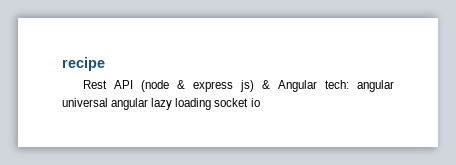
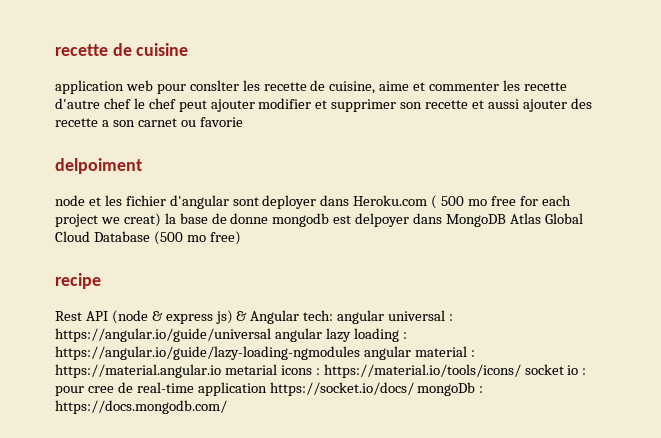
+ recette de cuisine
+ application web pour conslter les recette de cuisine, aime et commenter les recette d'autre chef le chef peut ajouter modifier et supprimer son recette et aussi ajouter des recette a son carnet ou favorie
+ delpoiment
+ node et les fichier d'angular sont deployer dans Heroku.com ( 500 mo free for each project we creat) la base de donne mongodb est delpoyer dans MongoDB Atlas Global Cloud Database (500 mo free)
- Rest API (node & express js) & Angular tech: angular universal angular lazy loading socket io
+ Rest API (node & express js) & Angular tech: angular universal : https://angular.io/guide/universal angular lazy loading : https://angular.io/guide/lazy-loading-ngmodules angular material : https://material.angular.io metarial icons : https://material.io/tools/icons/ socket io : pour cree de real-time application https://socket.io/docs/ mongoDb : https://docs.mongodb.com/

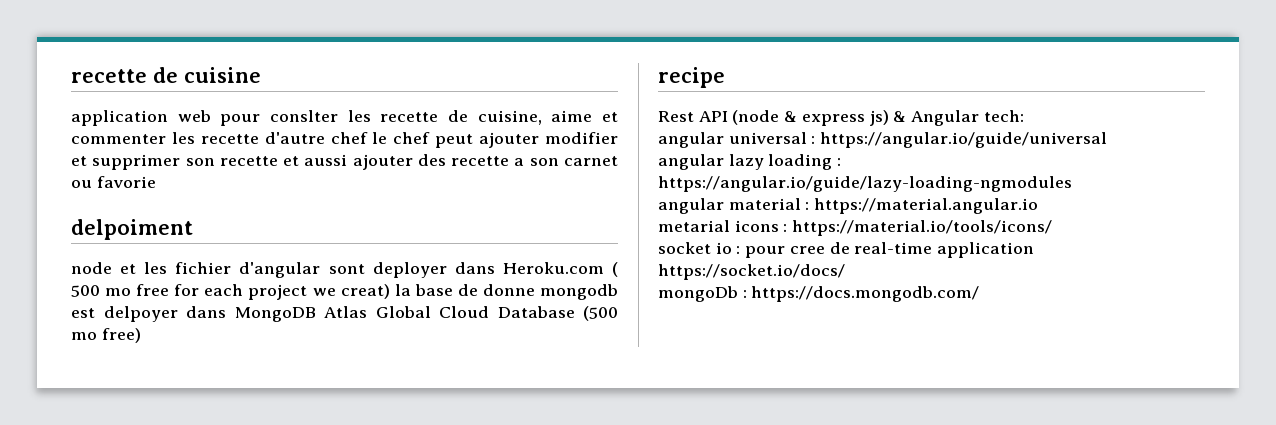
- Rest API (node & express js) & Angular tech: angular universal : https://angular.io/guide/universal angular lazy loading : https://angular.io/guide/lazy-loading-ngmodules angular material : https://material.angular.io metarial icons : https://material.io/tools/icons/ socket io : pour cree de real-time application https://socket.io/docs/ mongoDb : https://docs.mongodb.com/
+ Rest API (node & express js) & Angular tech:
+ angular universal : https://angular.io/guide/universal
+ angular lazy loading : https://angular.io/guide/lazy-loading-ngmodules
+ angular material : https://material.angular.io
+ metarial icons : https://material.io/tools/icons/
+ socket io : pour cree de real-time application https://socket.io/docs/
+ mongoDb : https://docs.mongodb.com/

